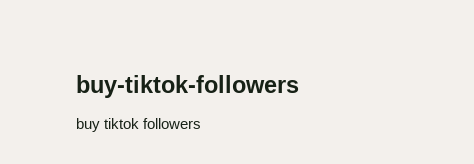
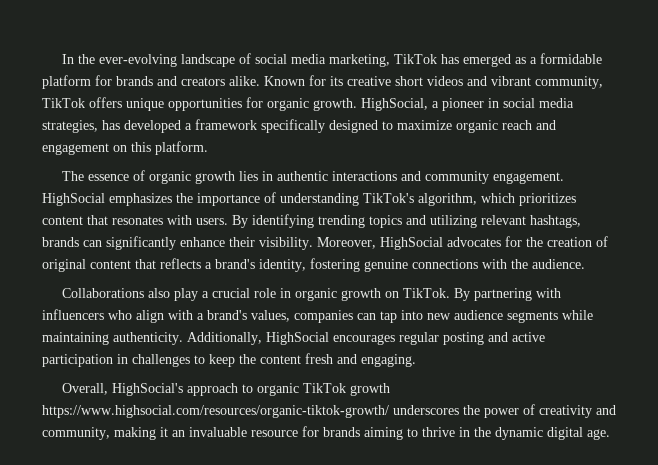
- buy-tiktok-followers
- buy tiktok followers
+ In the ever-evolving landscape of social media marketing, TikTok has emerged as a formidable platform for brands and creators alike. Known for its creative short videos and vibrant community, TikTok offers unique opportunities for organic growth. HighSocial, a pioneer in social media strategies, has developed a framework specifically designed to maximize organic reach and engagement on this platform.
+ The essence of organic growth lies in authentic interactions and community engagement. HighSocial emphasizes the importance of understanding TikTok's algorithm, which prioritizes content that resonates with users. By identifying trending topics and utilizing relevant hashtags, brands can significantly enhance their visibility. Moreover, HighSocial advocates for the creation of original content that reflects a brand's identity, fostering genuine connections with the audience.
+ Collaborations also play a crucial role in organic growth on TikTok. By partnering with influencers who align with a brand's values, companies can tap into new audience segments while maintaining authenticity. Additionally, HighSocial encourages regular posting and active participation in challenges to keep the content fresh and engaging.
+ Overall, HighSocial's approach to organic TikTok growth https://www.highsocial.com/resources/organic-tiktok-growth/ underscores the power of creativity and community, making it an invaluable resource for brands aiming to thrive in the dynamic digital age.

